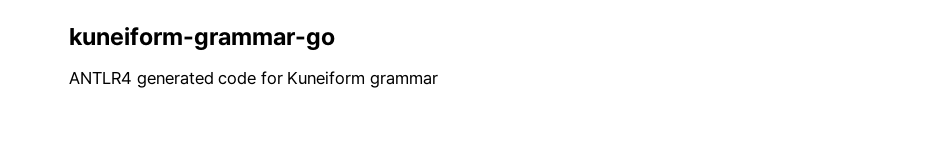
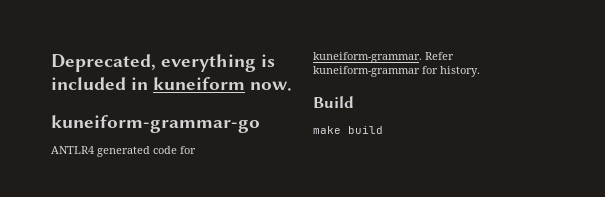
+ Deprecated, everything is included in kuneiform now.
- ANTLR4 generated code for Kuneiform grammar
+ ANTLR4 generated code for kuneiform-grammar. Refer kuneiform-grammar for history.
+ Build
+ make build

